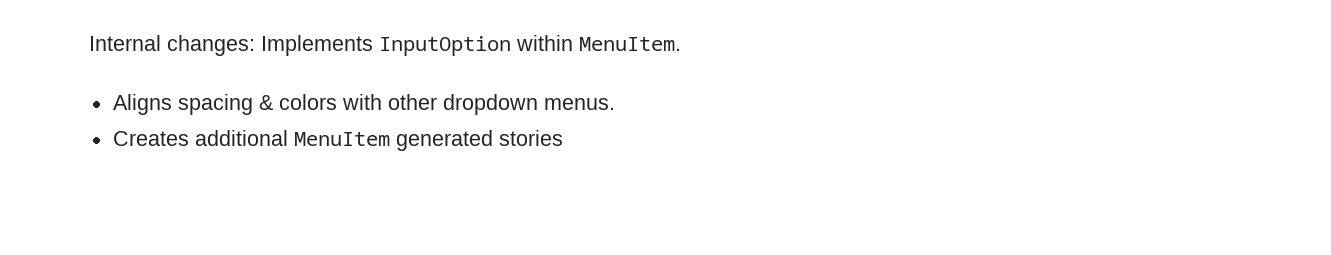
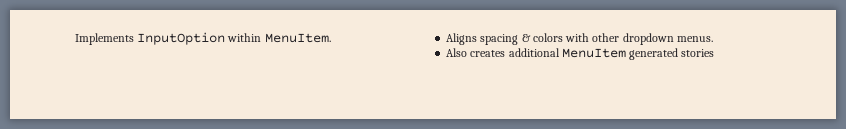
- Internal changes: Implements InputOption within MenuItem.
+ Implements InputOption within MenuItem.
- Creates additional MenuItem generated stories
+ Also creates additional MenuItem generated stories

